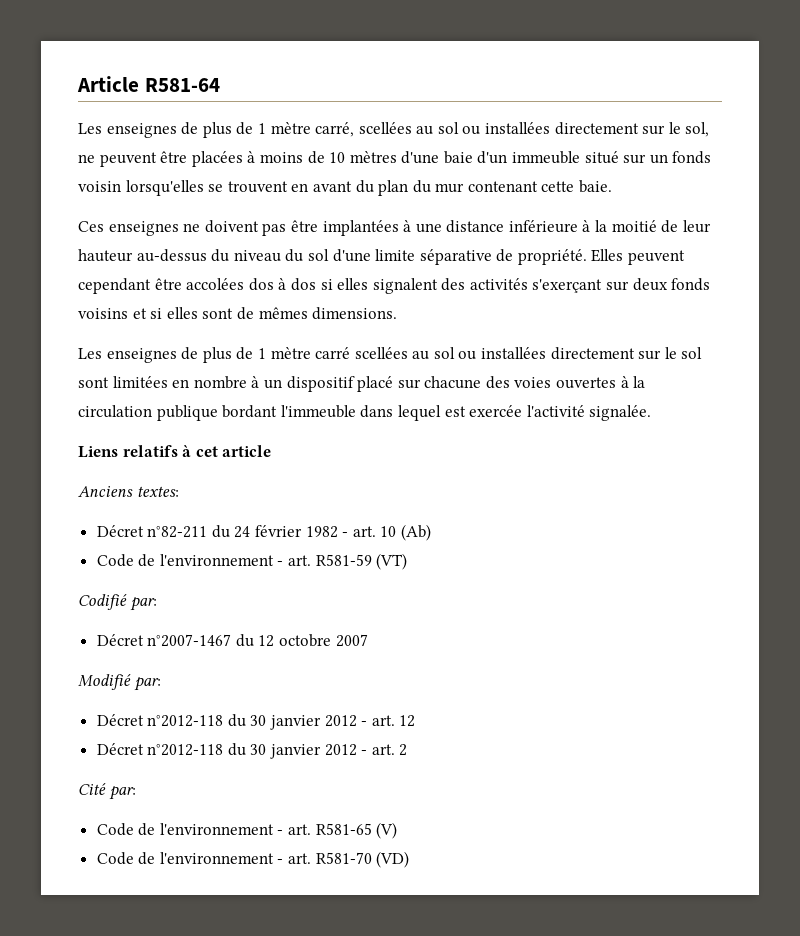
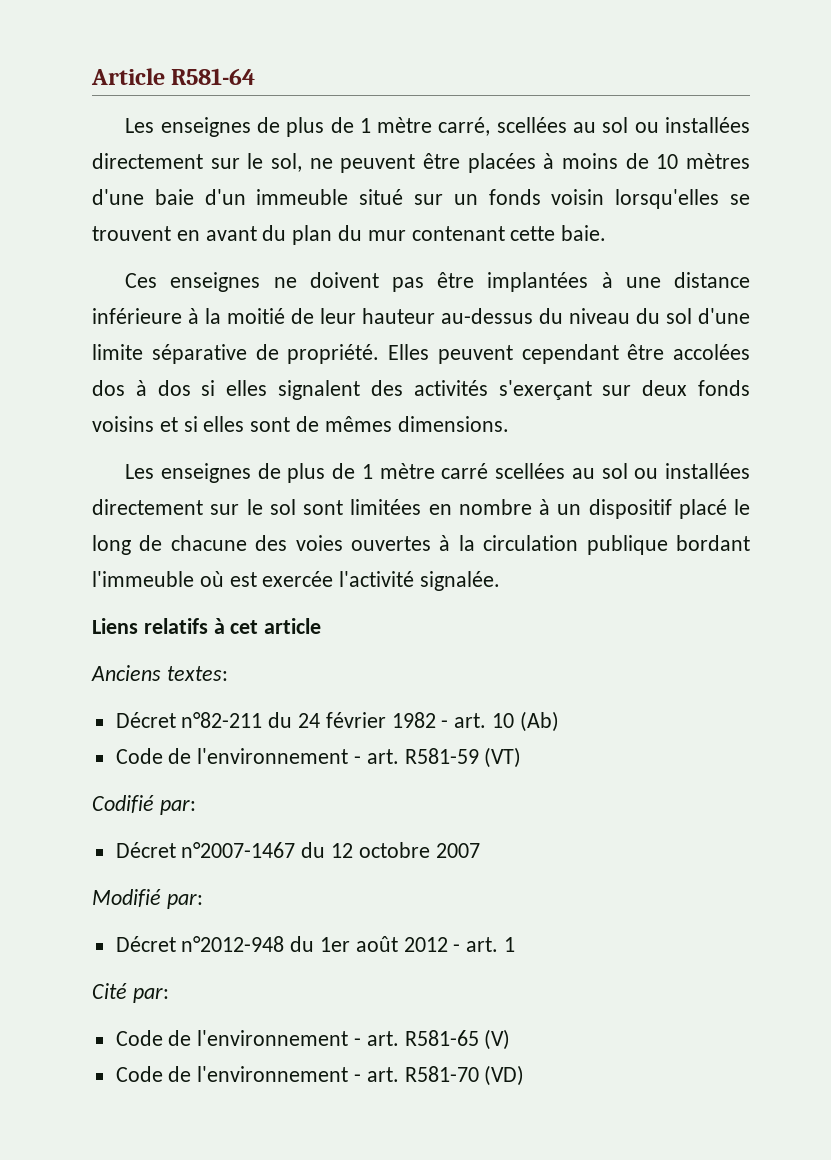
- Les enseignes de plus de 1 mètre carré scellées au sol ou installées directement sur le sol sont limitées en nombre à un dispositif placé sur chacune des voies ouvertes à la circulation publique bordant l'immeuble dans lequel est exercée l'activité signalée.
+ Les enseignes de plus de 1 mètre carré scellées au sol ou installées directement sur le sol sont limitées en nombre à un dispositif placé le long de chacune des voies ouvertes à la circulation publique bordant l'immeuble où est exercée l'activité signalée.
- Décret n°2012-118 du 30 janvier 2012 - art. 12
- Décret n°2012-118 du 30 janvier 2012 - art. 2
+ Décret n°2012-948 du 1er août 2012 - art. 1

